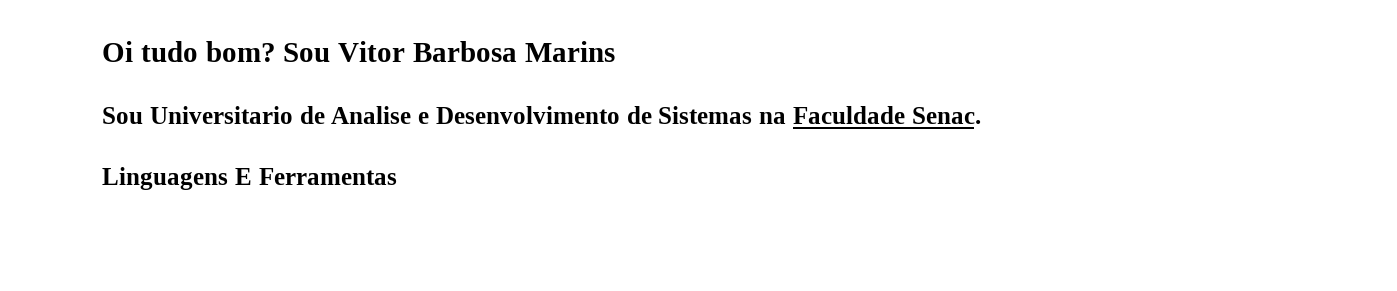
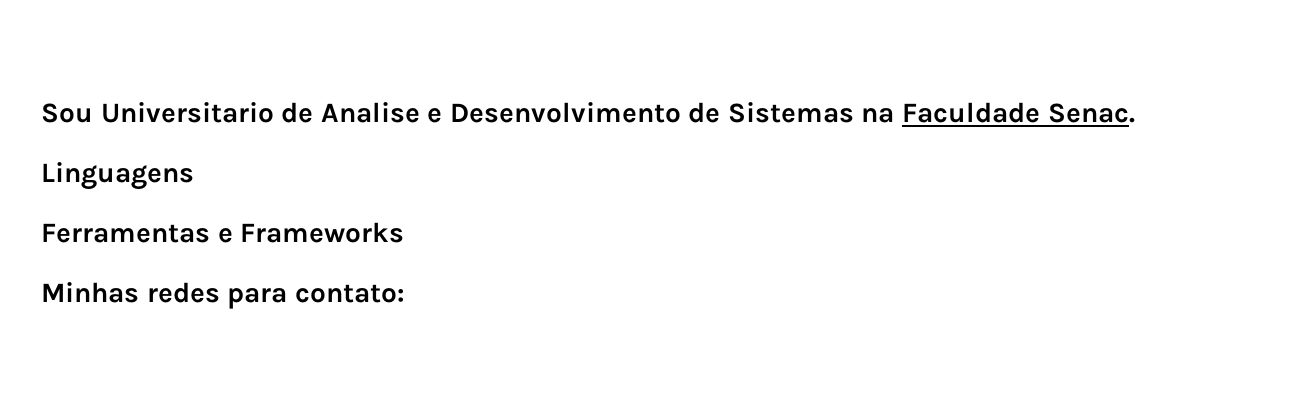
- Oi tudo bom? Sou Vitor Barbosa Marins
- Linguagens E Ferramentas
+ Linguagens
+ Ferramentas e Frameworks
+ Minhas redes para contato:

